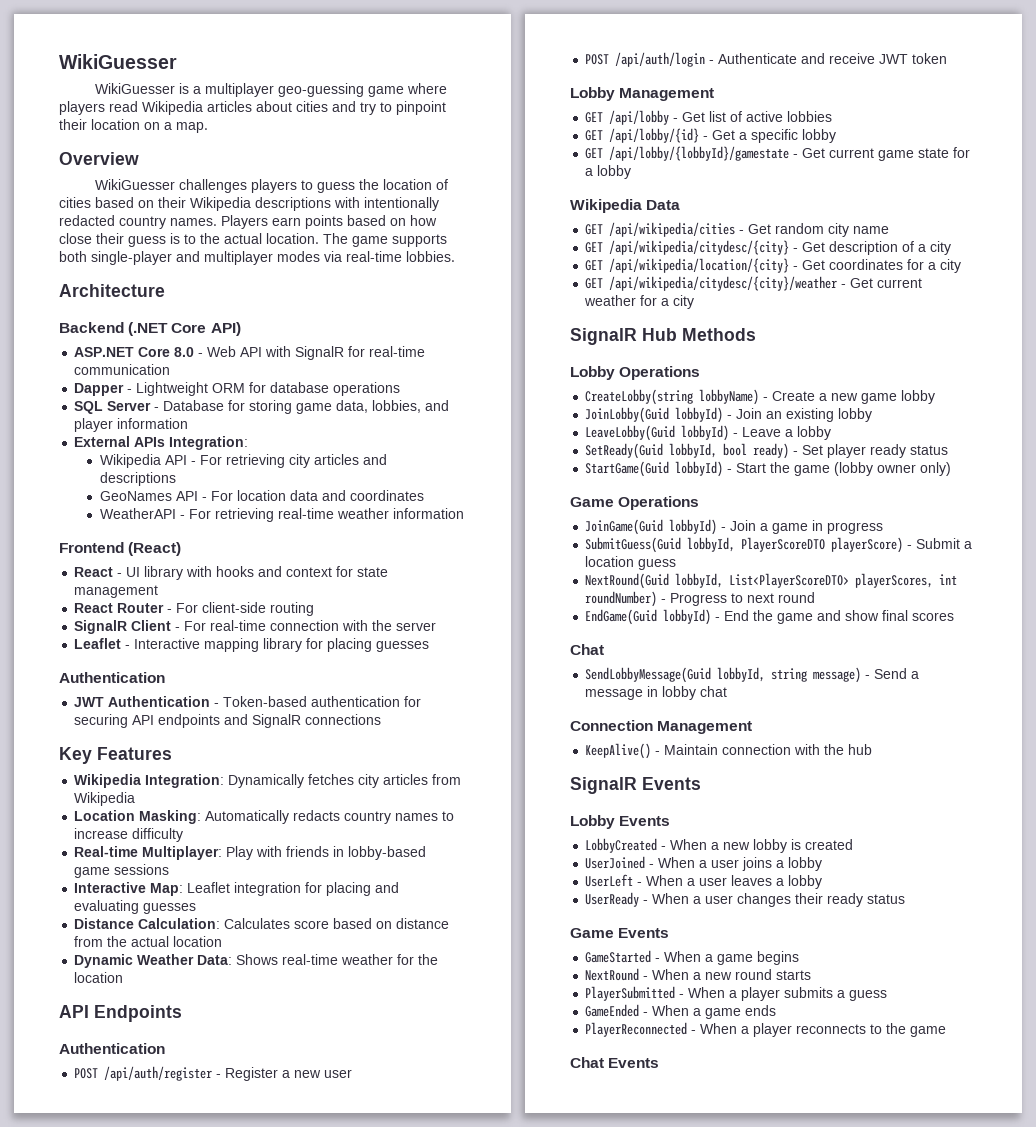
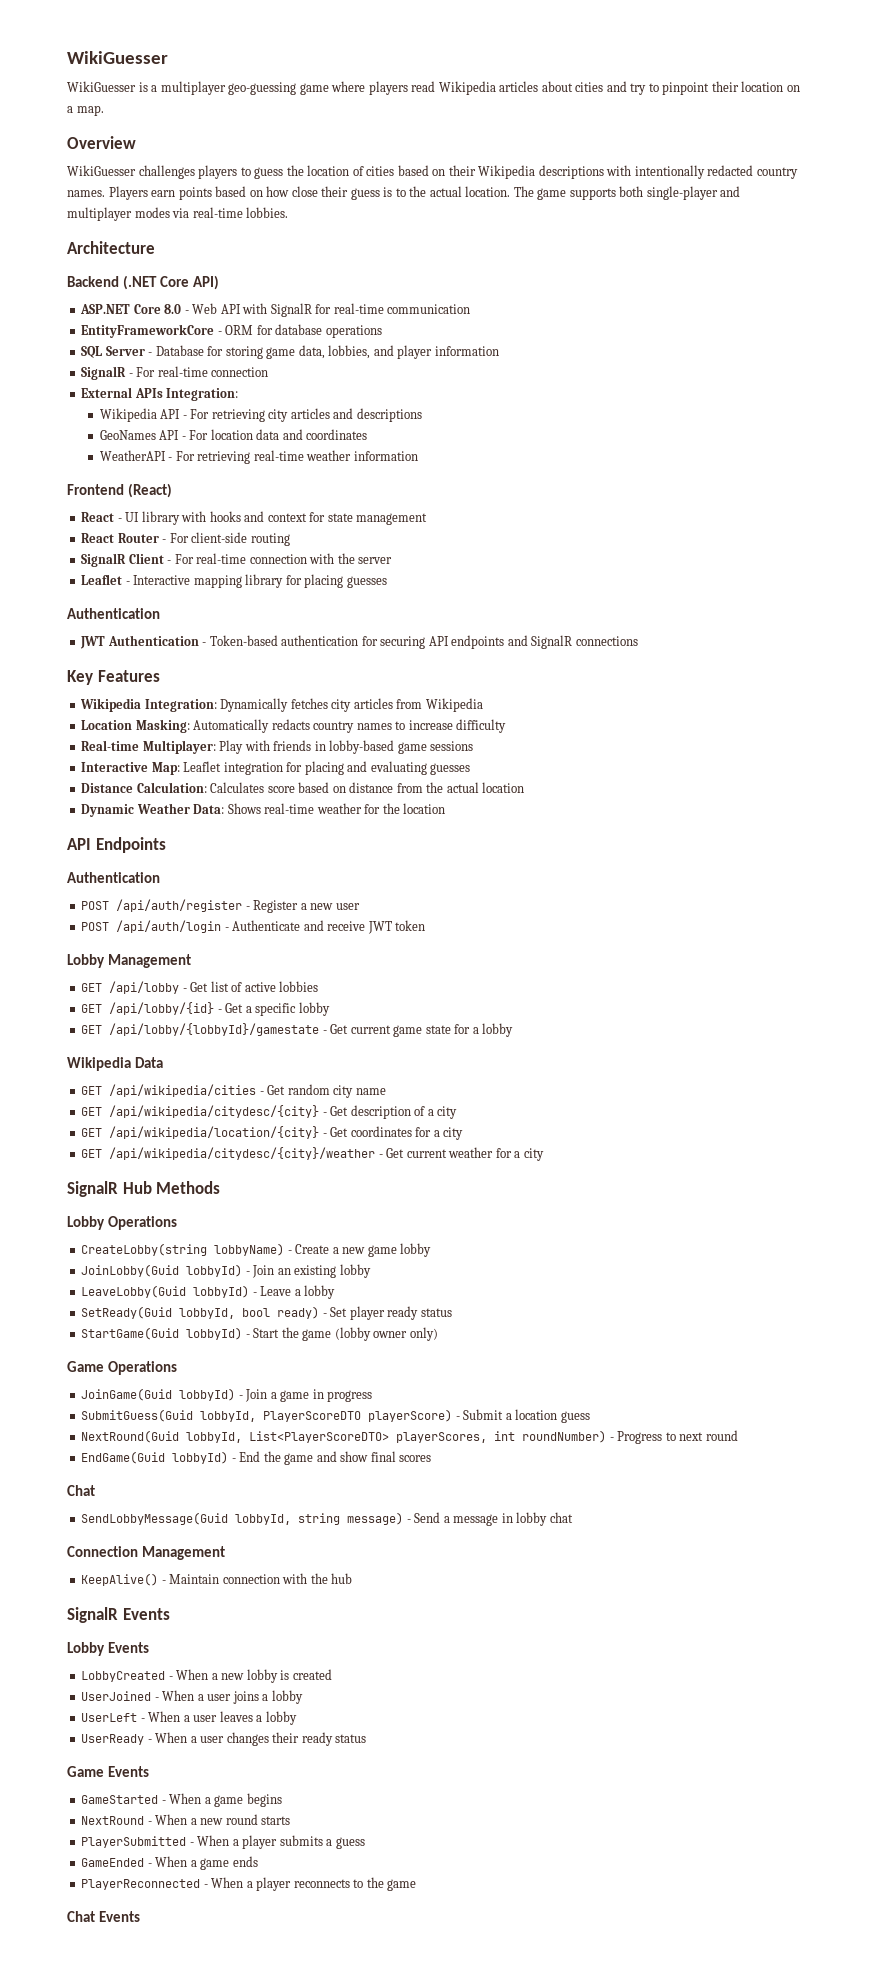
- Dapper - Lightweight ORM for database operations
+ EntityFrameworkCore - ORM for database operations
+ SignalR - For real-time connection

